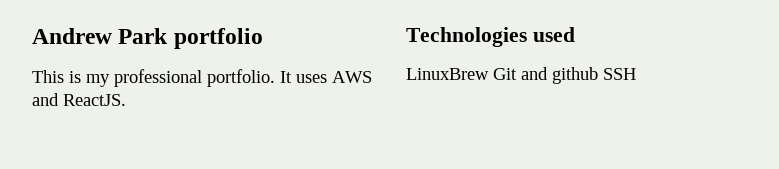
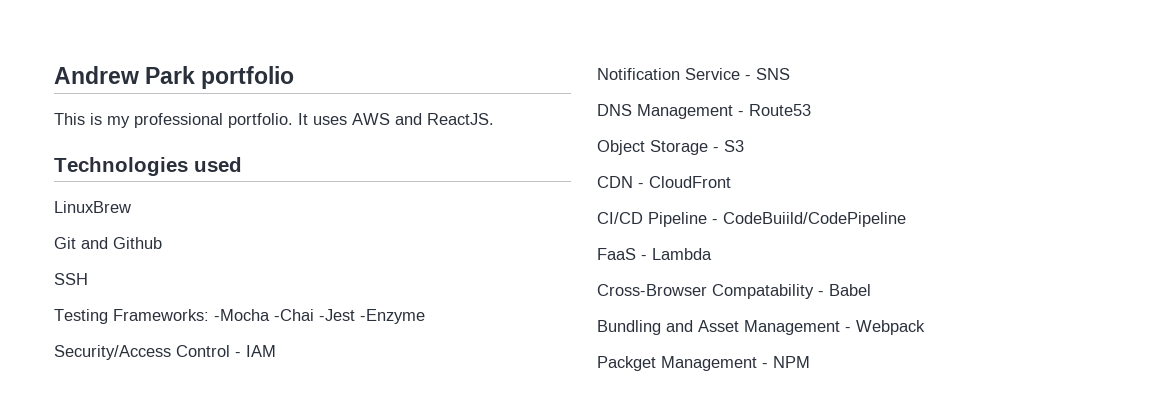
- LinuxBrew Git and github SSH
+ LinuxBrew
+ Git and Github
+ SSH
+ Testing Frameworks: -Mocha -Chai -Jest -Enzyme
+ Security/Access Control - IAM
+ Notification Service - SNS
+ DNS Management - Route53
+ Object Storage - S3
+ CDN - CloudFront
+ CI/CD Pipeline - CodeBuiild/CodePipeline
+ FaaS - Lambda
+ Cross-Browser Compatability - Babel
+ Bundling and Asset Management - Webpack
+ Packget Management - NPM

